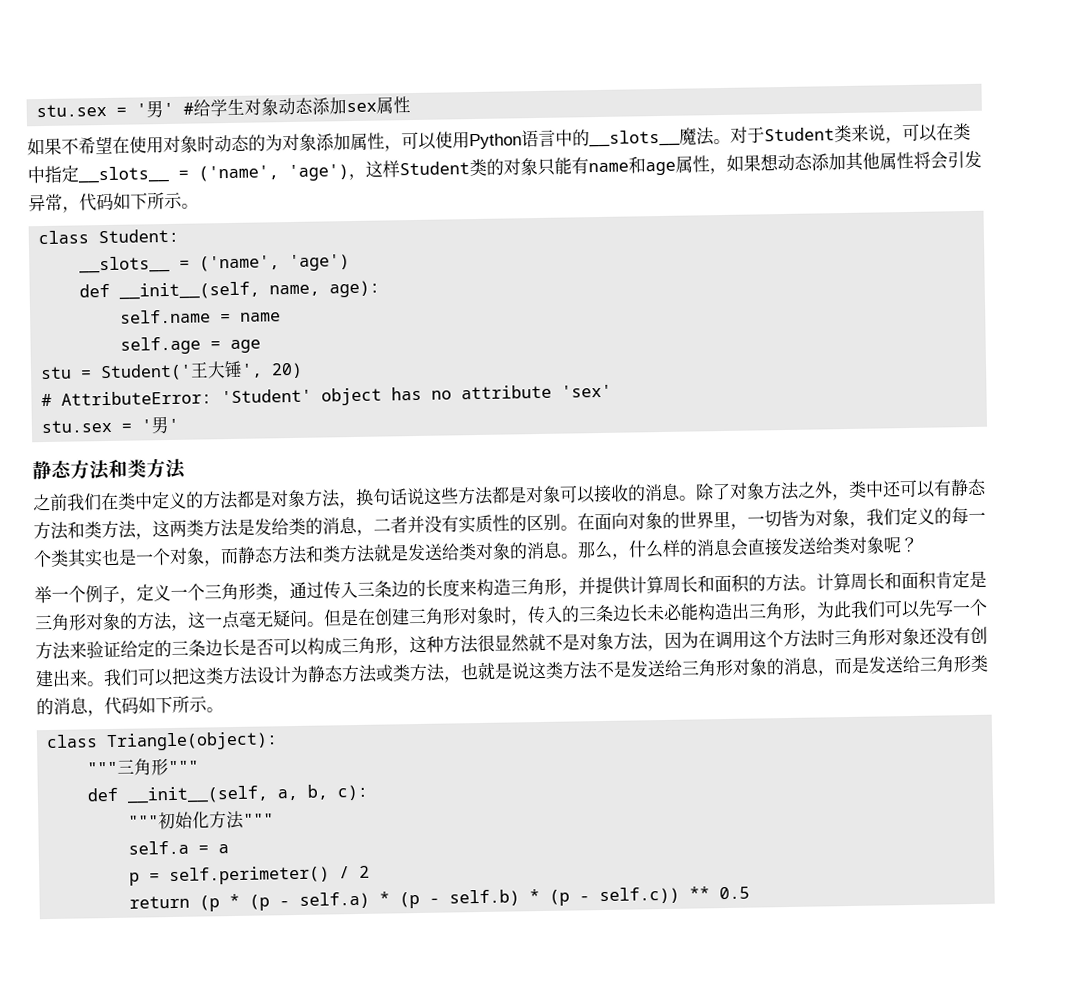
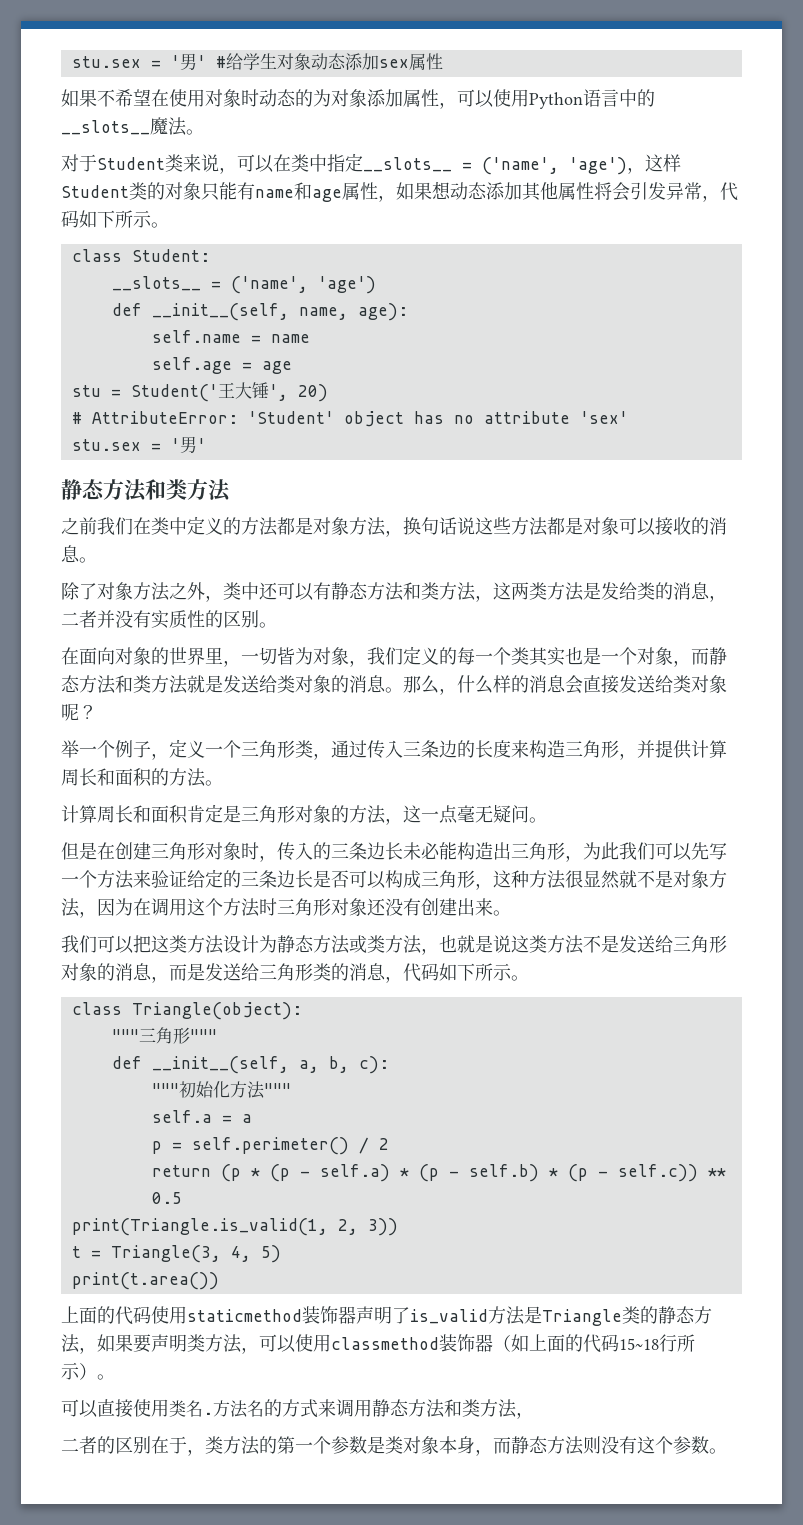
- 如果不希望在使用对象时动态的为对象添加属性，可以使用Python语言中的__slots__魔法。对于Student类来说，可以在类中指定__slots__ = ('name', 'age')，这样Student类的对象只能有name和age属性，如果想动态添加其他属性将会引发异常，代码如下所示。
+ 如果不希望在使用对象时动态的为对象添加属性，可以使用Python语言中的__slots__魔法。
+ 对于Student类来说，可以在类中指定__slots__ = ('name', 'age')，这样Student类的对象只能有name和age属性，如果想动态添加其他属性将会引发异常，代码如下所示。
- 之前我们在类中定义的方法都是对象方法，换句话说这些方法都是对象可以接收的消息。除了对象方法之外，类中还可以有静态方法和类方法，这两类方法是发给类的消息，二者并没有实质性的区别。在面向对象的世界里，一切皆为对象，我们定义的每一个类其实也是一个对象，而静态方法和类方法就是发送给类对象的消息。
+ 之前我们在类中定义的方法都是对象方法，换句话说这些方法都是对象可以接收的消息。
+ 除了对象方法之外，类中还可以有静态方法和类方法，这两类方法是发给类的消息，二者并没有实质性的区别。
+ 在面向对象的世界里，一切皆为对象，我们定义的每一个类其实也是一个对象，而静态方法和类方法就是发送给类对象的消息。
- 举一个例子，定义一个三角形类，通过传入三条边的长度来构造三角形，并提供计算周长和面积的方法。计算周长和面积肯定是三角形对象的方法，这一点毫无疑问。但是在创建三角形对象时，传入的三条边长未必能构造出三角形，为此我们可以先写一个方法来验证给定的三条边长是否可以构成三角形，这种方法很显然就不是对象方法，因为在调用这个方法时三角形对象还没有创建出来。我们可以把这类方法设计为静态方法或类方法，也就是说这类方法不是发送给三角形对象的消息，而是发送给三角形类的消息，代码如下所示。
+ 举一个例子，定义一个三角形类，通过传入三条边的长度来构造三角形，并提供计算周长和面积的方法。
+ 计算周长和面积肯定是三角形对象的方法，这一点毫无疑问。
+ 但是在创建三角形对象时，传入的三条边长未必能构造出三角形，为此我们可以先写一个方法来验证给定的三条边长是否可以构成三角形，这种方法很显然就不是对象方法，因为在调用这个方法时三角形对象还没有创建出来。
+ 我们可以把这类方法设计为静态方法或类方法，也就是说这类方法不是发送给三角形对象的消息，而是发送给三角形类的消息，代码如下所示。
+ print(Triangle.is_valid(1, 2, 3))
+ t = Triangle(3, 4, 5)
+ print(t.area())
+ 上面的代码使用staticmethod装饰器声明了is_valid方法是Triangle类的静态方法，如果要声明类方法，可以使用classmethod装饰器（如上面的代码15~18行所示）。
+ 可以直接使用类名.方法名的方式来调用静态方法和类方法，
+ 二者的区别在于，类方法的第一个参数是类对象本身，而静态方法则没有这个参数。

